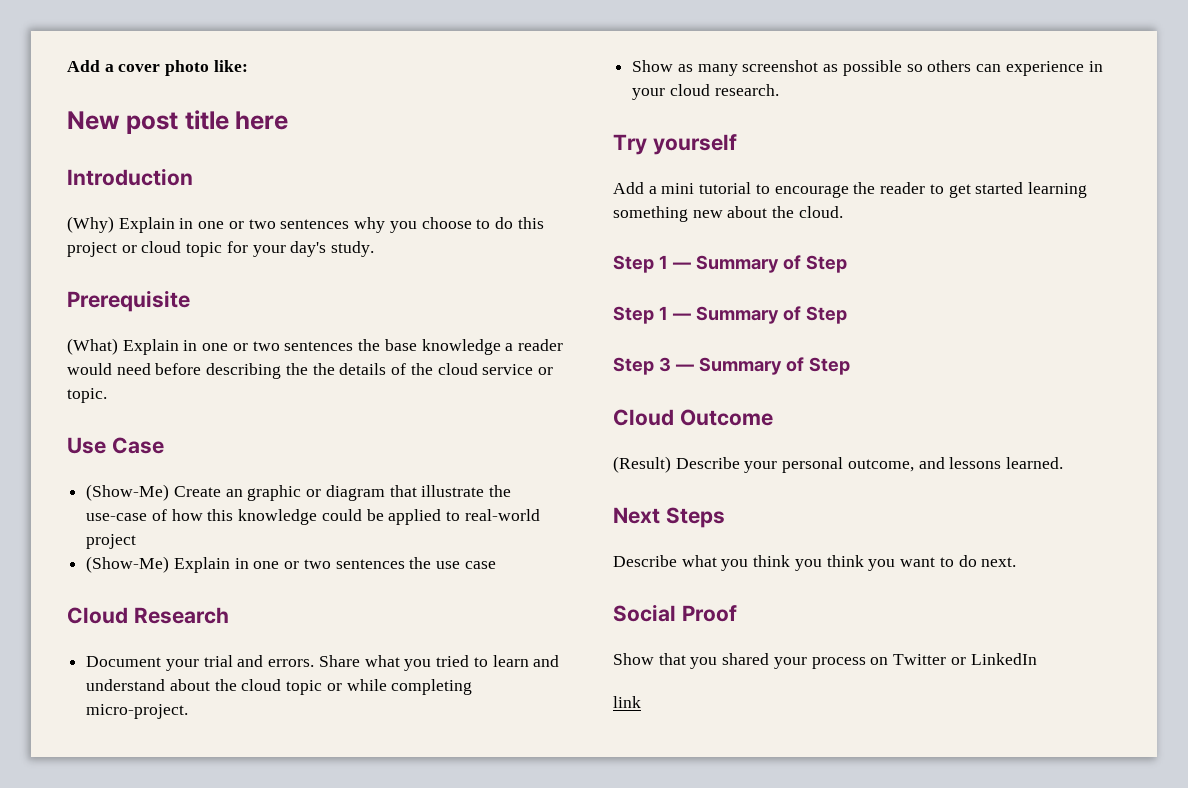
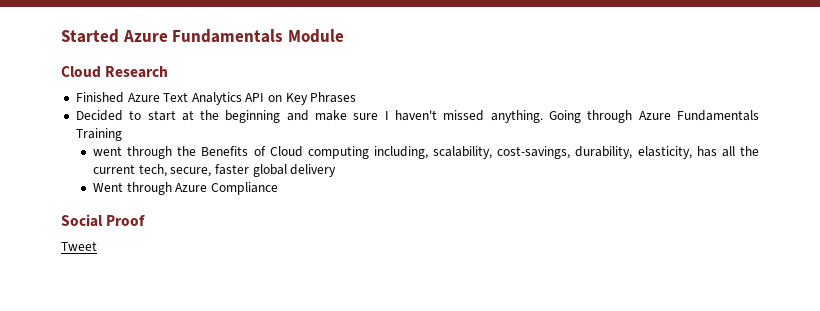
- Add a cover photo like:
- New post title here
- Introduction
- (Why) Explain in one or two sentences why you choose to do this project or cloud topic for your day's study.
- Prerequisite
- (What) Explain in one or two sentences the base knowledge a reader would need before describing the the details of the cloud service or topic.
- Use Case
- (Show-Me) Create an graphic or diagram that illustrate the use-case of how this knowledge could be applied to real-world project
- (Show-Me) Explain in one or two sentences the use case
+ Started Azure Fundamentals Module
  Cloud Research
- Document your trial and errors. Share what you tried to learn and understand about the cloud topic or while completing micro-project.
- Show as many screenshot as possible so others can experience in your cloud research.
- Try yourself
- Add a mini tutorial to encourage the reader to get started learning something new about the cloud.
- Step 1 — Summary of Step
- Step 1 — Summary of Step
- Step 3 — Summary of Step
- Cloud Outcome
- (Result) Describe your personal outcome, and lessons learned.
- Next Steps
- Describe what you think you think you want to do next.
+ Finished Azure Text Analytics API on Key Phrases
+ Decided to start at the beginning and make sure I haven't missed anything. Going through Azure Fundamentals Training
+ went through the Benefits of Cloud computing including, scalability, cost-savings, durability, elasticity, has all the current tech, secure, faster global delivery
+ Went through Azure Compliance
  Social Proof
- Show that you shared your process on Twitter or LinkedIn
- link
+ Tweet

